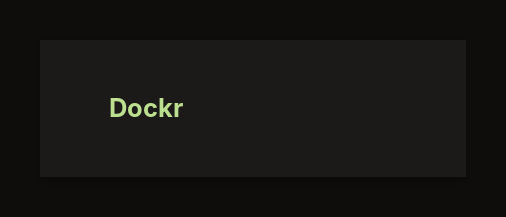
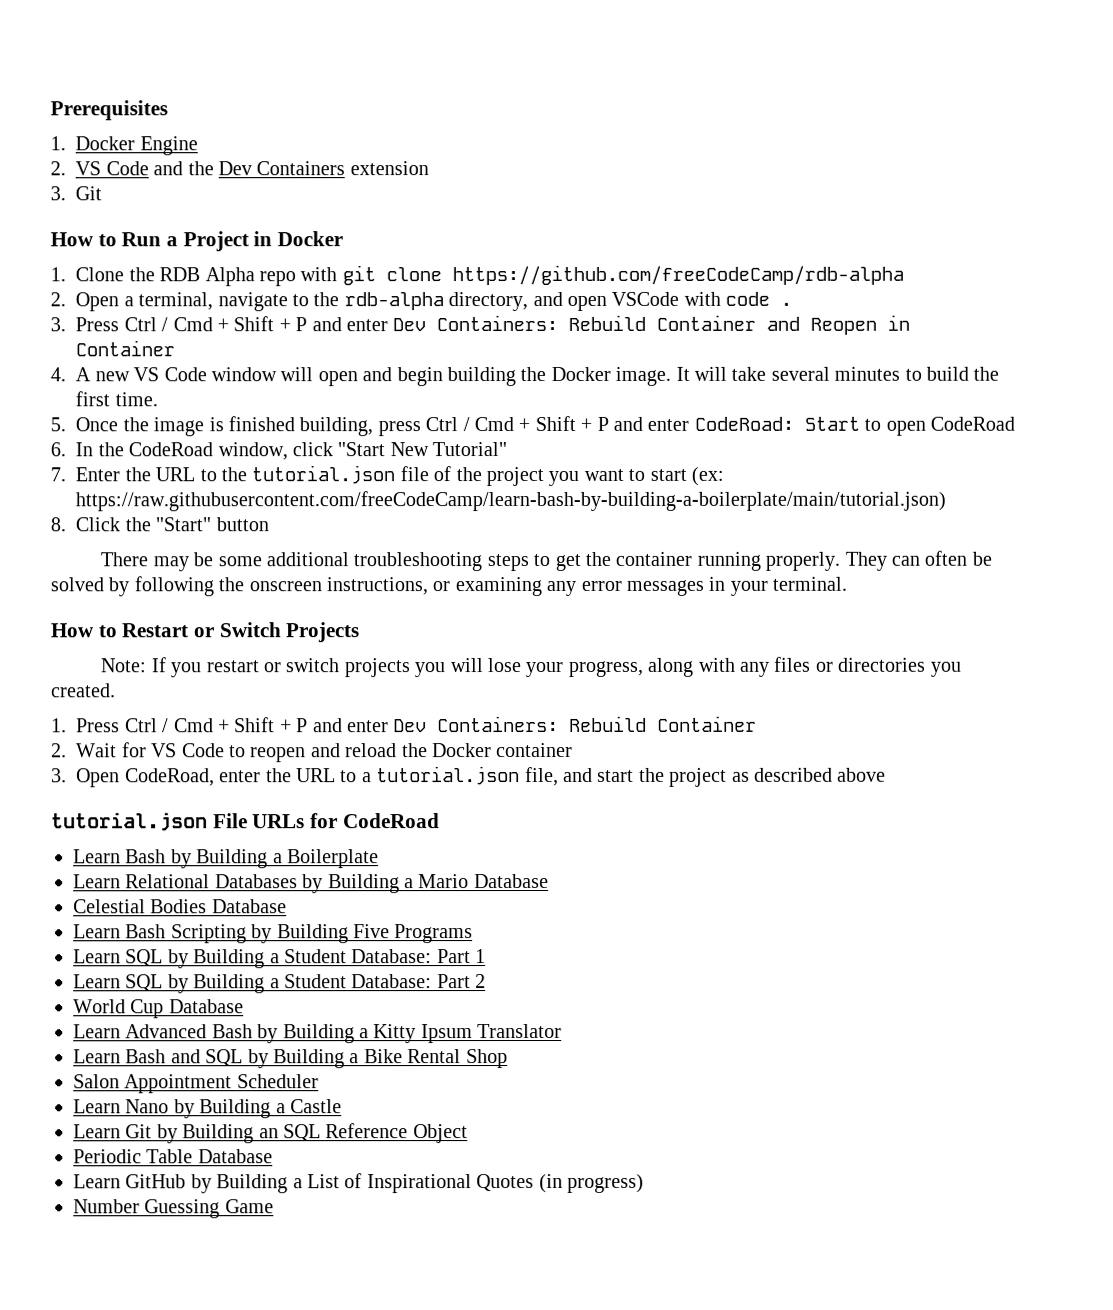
- Dockr
+ Prerequisites
+ 1. Docker Engine
+ 2. VS Code and the Dev Containers extension
+ 3. Git
+ How to Run a Project in Docker
+ 1. Clone the RDB Alpha repo with git clone https://github.com/freeCodeCamp/rdb-alpha
+ 2. Open a terminal, navigate to the rdb-alpha directory, and open VSCode with code .
+ 3. Press Ctrl / Cmd + Shift + P and enter Dev Containers: Rebuild Container and Reopen in Container
+ 4. A new VS Code window will open and begin building the Docker image. It will take several minutes to build the first time.
+ 5. Once the image is finished building, press Ctrl / Cmd + Shift + P and enter CodeRoad: Start to open CodeRoad
+ 6. In the CodeRoad window, click "Start New Tutorial"
+ 7. Enter the URL to the tutorial.json file of the project you want to start (ex: https://raw.githubusercontent.com/freeCodeCamp/learn-bash-by-building-a-boilerplate/main/tutorial.json)
+ 8. Click the "Start" button
+ There may be some additional troubleshooting steps to get the container running properly. They can often be solved by following the onscreen instructions, or examining any error messages in your terminal.
+ How to Restart or Switch Projects
+ Note: If you restart or switch projects you will lose your progress, along with any files or directories you created.
+ 1. Press Ctrl / Cmd + Shift + P and enter Dev Containers: Rebuild Container
+ 2. Wait for VS Code to reopen and reload the Docker container
+ 3. Open CodeRoad, enter the URL to a tutorial.json file, and start the project as described above
+ tutorial.json File URLs for CodeRoad
+ Learn Bash by Building a Boilerplate
+ Learn Relational Databases by Building a Mario Database
+ Celestial Bodies Database
+ Learn Bash Scripting by Building Five Programs
+ Learn SQL by Building a Student Database: Part 1
+ Learn SQL by Building a Student Database: Part 2
+ World Cup Database
+ Learn Advanced Bash by Building a Kitty Ipsum Translator
+ Learn Bash and SQL by Building a Bike Rental Shop
+ Salon Appointment Scheduler
+ Learn Nano by Building a Castle
+ Learn Git by Building an SQL Reference Object
+ Periodic Table Database
+ Learn GitHub by Building a List of Inspirational Quotes (in progress)
+ Number Guessing Game

